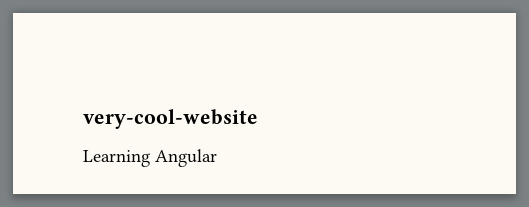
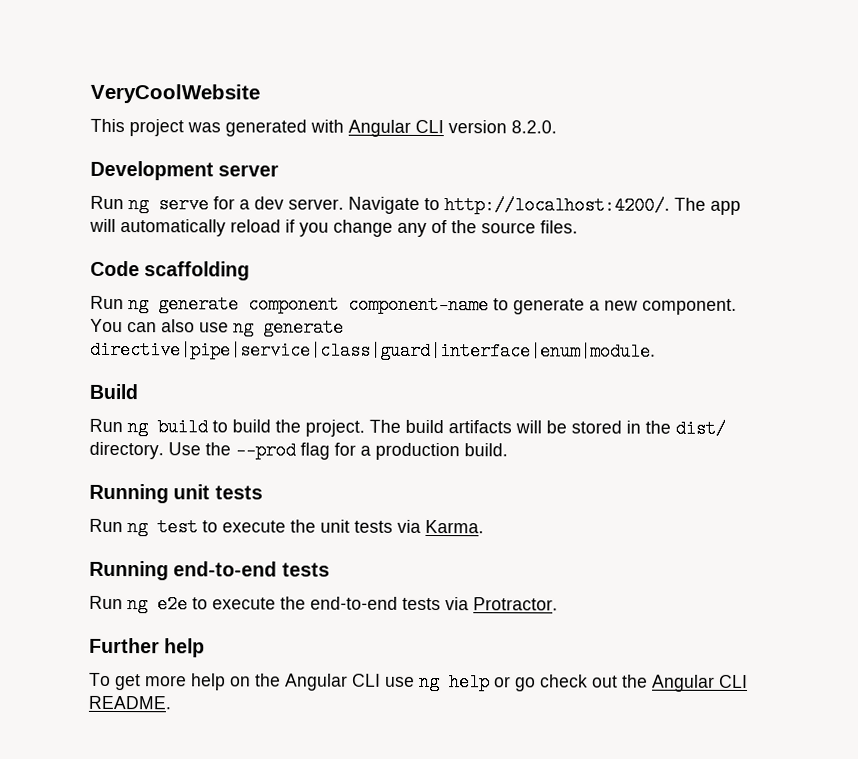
- very-cool-website
- Learning Angular
+ VeryCoolWebsite
+ This project was generated with Angular CLI version 8.2.0.
+ Development server
+ Run ng serve for a dev server. Navigate to http://localhost:4200/. The app will automatically reload if you change any of the source files.
+ Code scaffolding
+ Run ng generate component component-name to generate a new component. You can also use ng generate directive|pipe|service|class|guard|interface|enum|module.
+ Build
+ Run ng build to build the project. The build artifacts will be stored in the dist/ directory. Use the --prod flag for a production build.
+ Running unit tests
+ Run ng test to execute the unit tests via Karma.
+ Running end-to-end tests
+ Run ng e2e to execute the end-to-end tests via Protractor.
+ Further help
+ To get more help on the Angular CLI use ng help or go check out the Angular CLI README.

